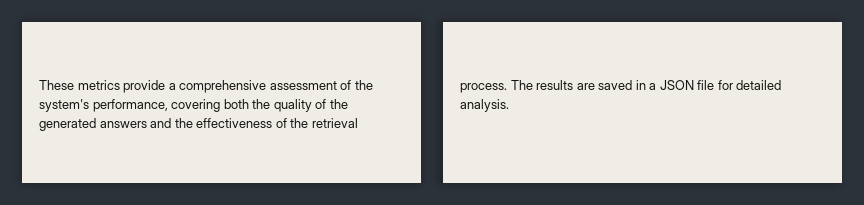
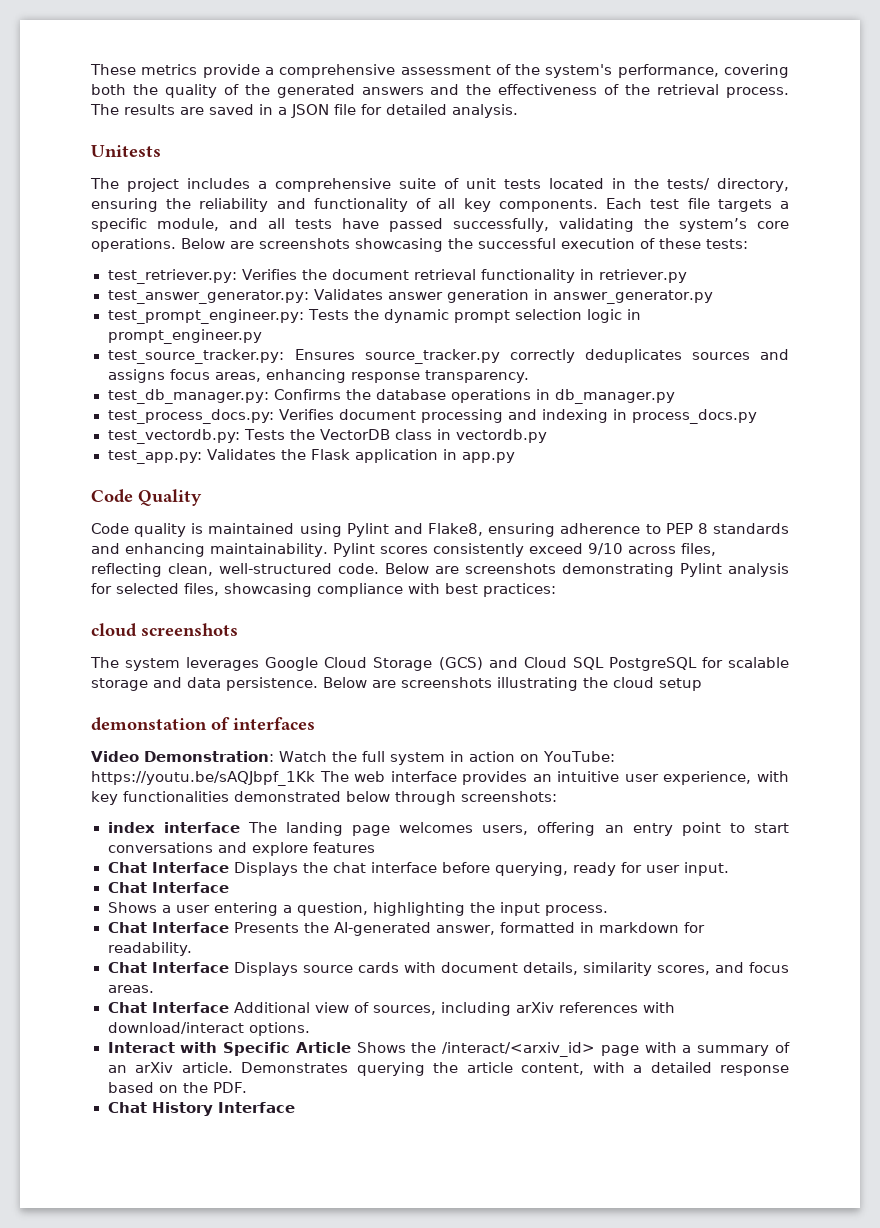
+ Unitests
+ The project includes a comprehensive suite of unit tests located in the tests/ directory, ensuring the reliability and functionality of all key components. Each test file targets a specific module, and all tests have passed successfully, validating the system’s core operations. Below are screenshots showcasing the successful execution of these tests:
+ test_retriever.py: Verifies the document retrieval functionality in retriever.py
+ test_answer_generator.py: Validates answer generation in answer_generator.py
+ test_prompt_engineer.py: Tests the dynamic prompt selection logic in prompt_engineer.py
+ test_source_tracker.py: Ensures source_tracker.py correctly deduplicates sources and assigns focus areas, enhancing response transparency.
+ test_db_manager.py: Confirms the database operations in db_manager.py
+ test_process_docs.py: Verifies document processing and indexing in process_docs.py
+ test_vectordb.py: Tests the VectorDB class in vectordb.py
+ test_app.py: Validates the Flask application in app.py
+ Code Quality
+ Code quality is maintained using Pylint and Flake8, ensuring adherence to PEP 8 standards and enhancing maintainability. Pylint scores consistently exceed 9/10 across files, reflecting clean, well-structured code. Below are screenshots demonstrating Pylint analysis for selected files, showcasing compliance with best practices:
+ cloud screenshots
+ The system leverages Google Cloud Storage (GCS) and Cloud SQL PostgreSQL for scalable storage and data persistence. Below are screenshots illustrating the cloud setup
+ demonstation of interfaces
+ Video Demonstration: Watch the full system in action on YouTube: https://youtu.be/sAQJbpf_1Kk The web interface provides an intuitive user experience, with key functionalities demonstrated below through screenshots:
+ index interface The landing page welcomes users, offering an entry point to start conversations and explore features
+ Chat Interface Displays the chat interface before querying, ready for user input.
+ Chat Interface
+ Shows a user entering a question, highlighting the input process.
+ Chat Interface Presents the AI-generated answer, formatted in markdown for readability.
+ Chat Interface Displays source cards with document details, similarity scores, and focus areas.
+ Chat Interface Additional view of sources, including arXiv references with download/interact options.
+ Interact with Specific Article Shows the /interact/<arxiv_id> page with a summary of an arXiv article. Demonstrates querying the article content, with a detailed response based on the PDF.
+ Chat History Interface

